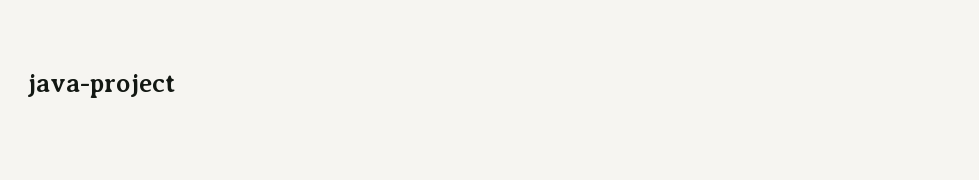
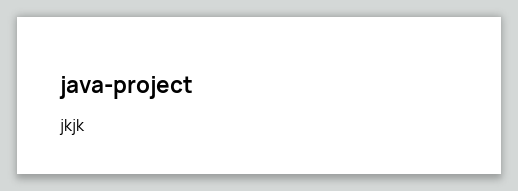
+ jkjk

